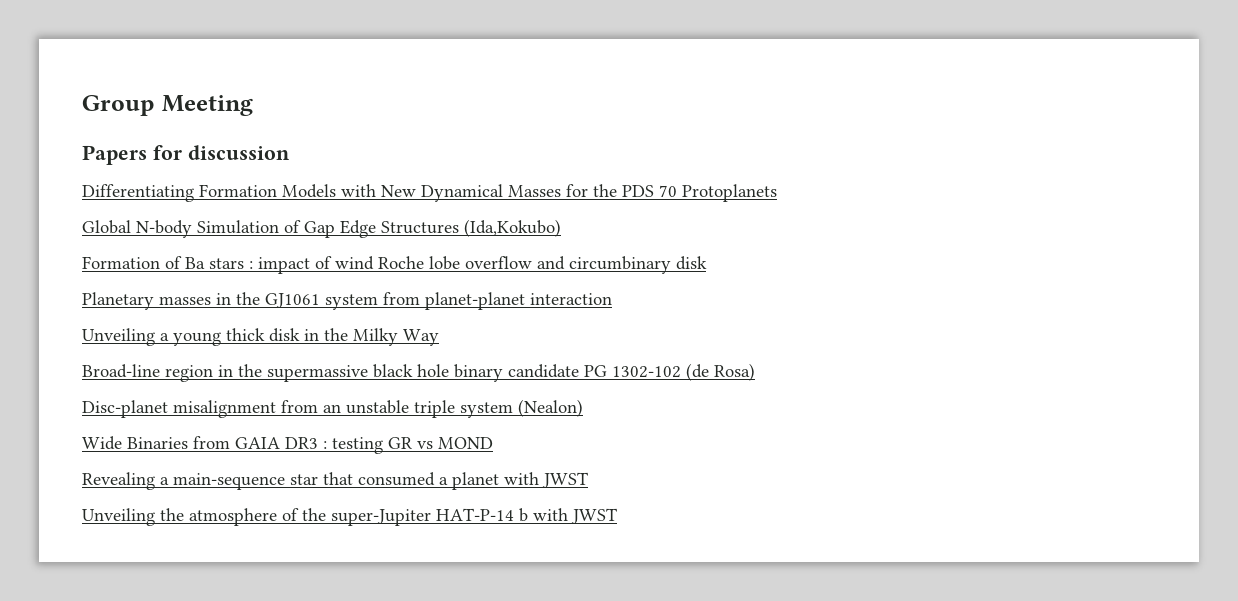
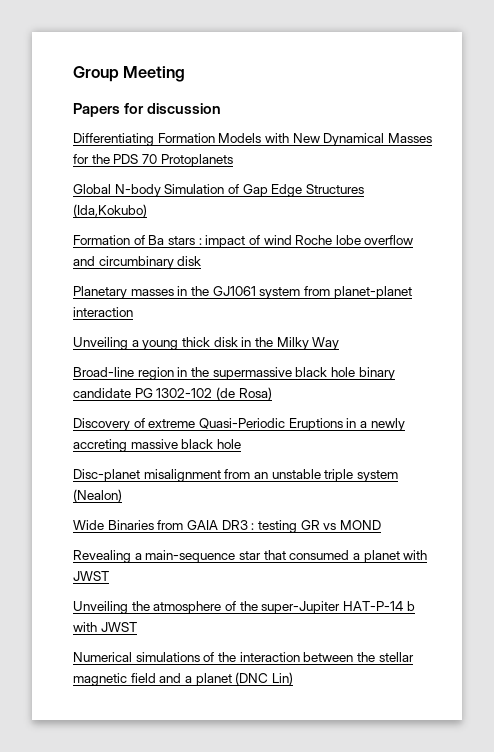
+ Discovery of extreme Quasi-Periodic Eruptions in a newly accreting massive black hole
+ Numerical simulations of the interaction between the stellar magnetic field and a planet (DNC Lin)

